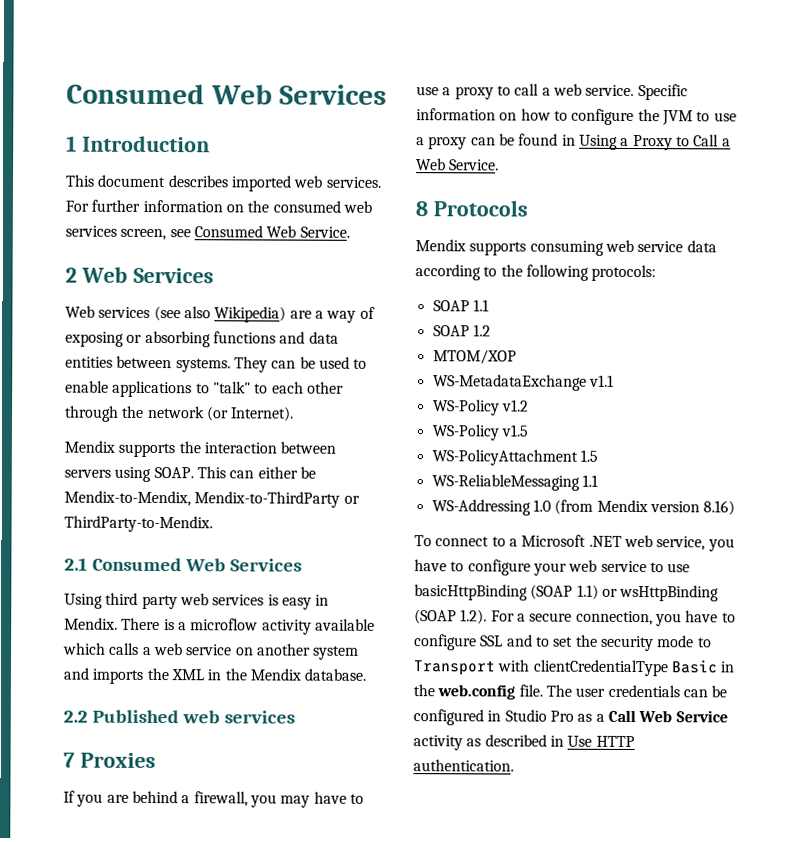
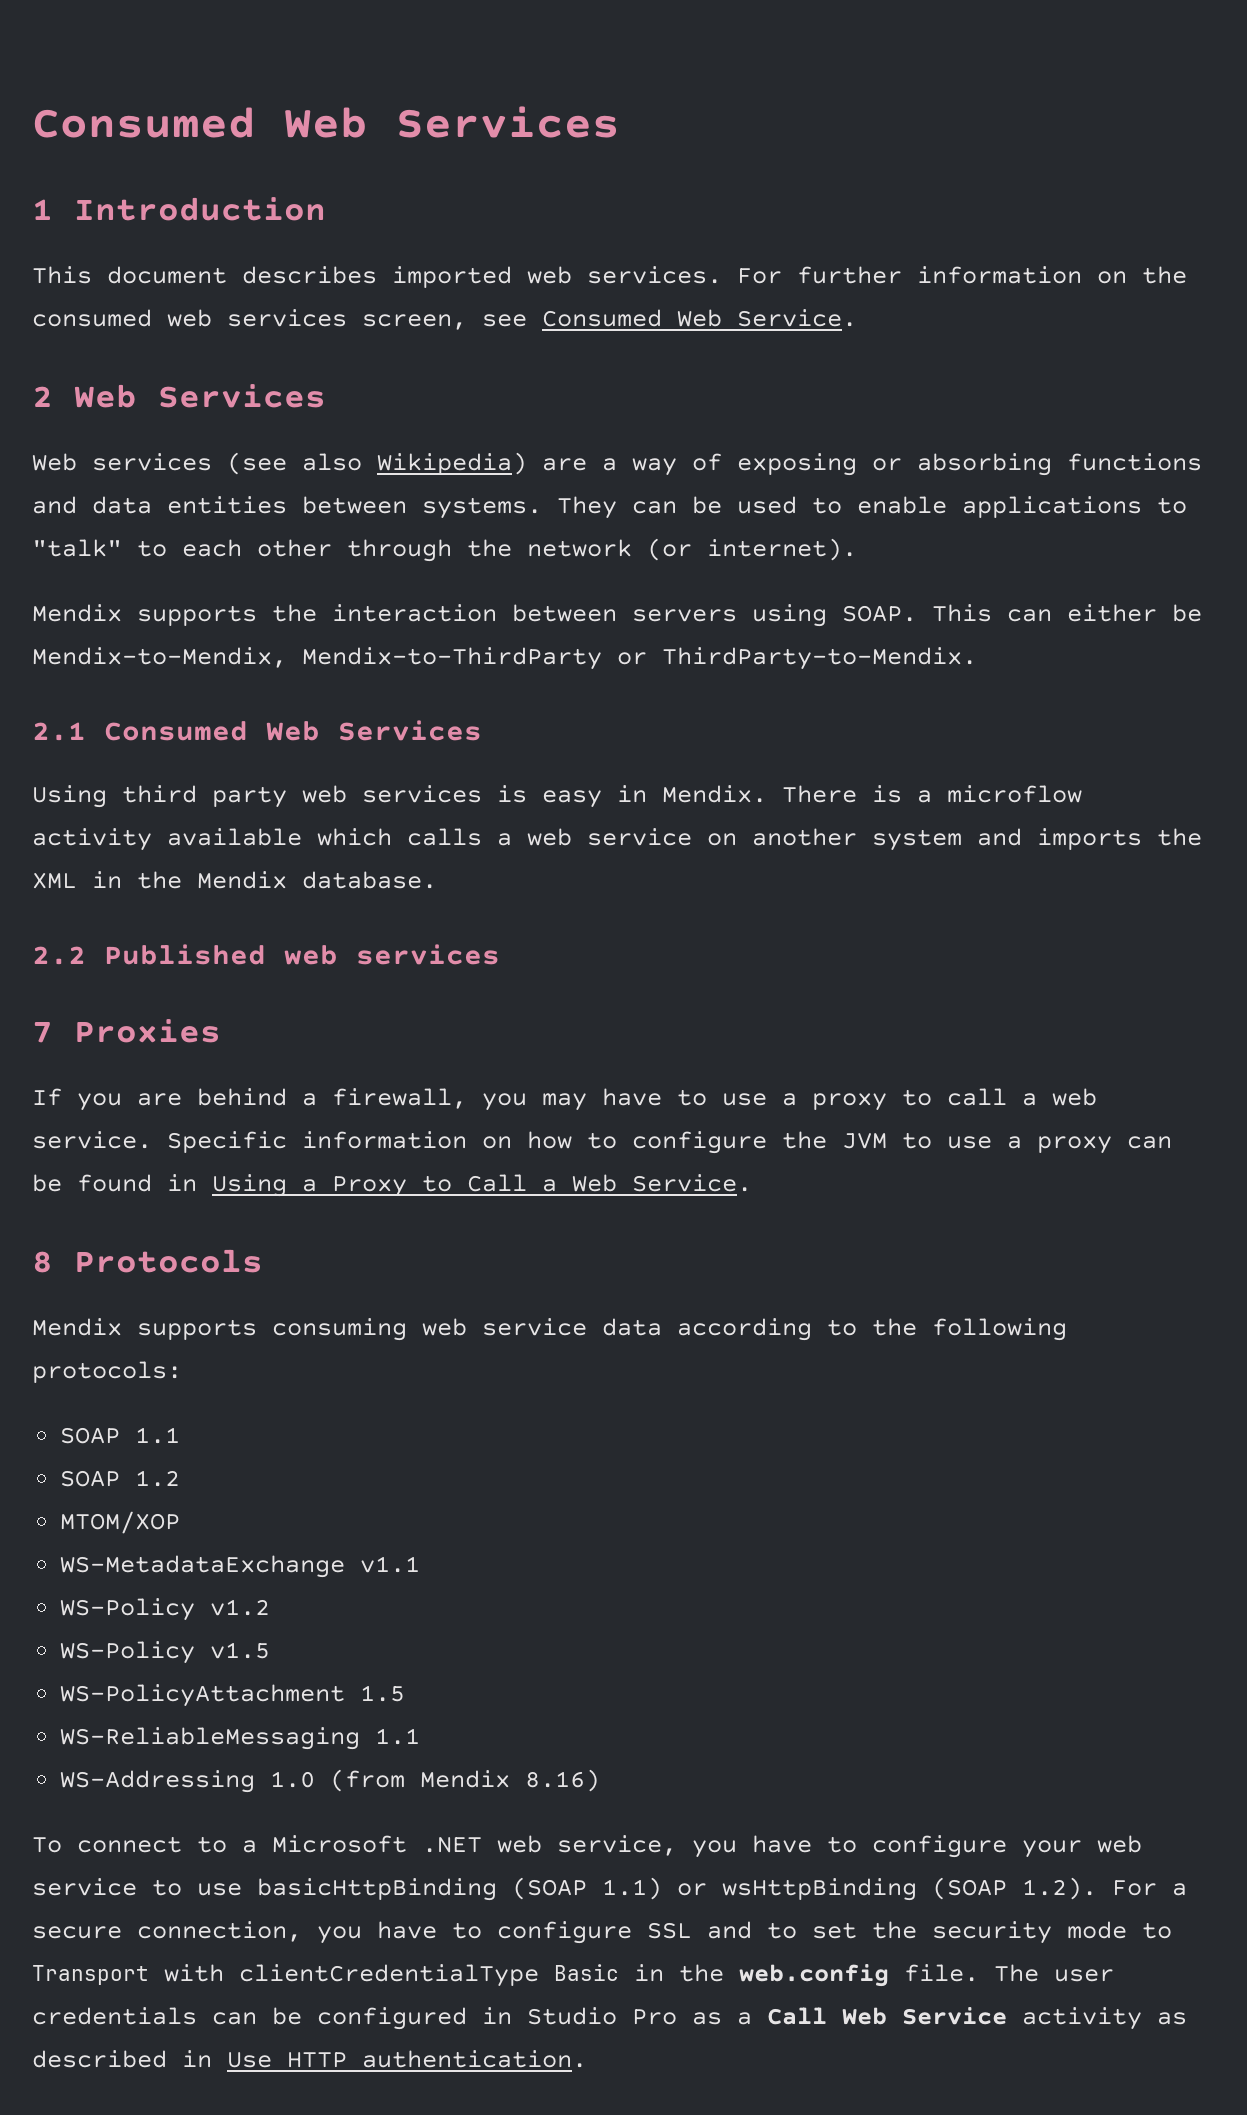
- They can be used to enable applications to "talk" to each other through the network (or Internet).
+ They can be used to enable applications to "talk" to each other through the network (or internet).
- WS-Addressing 1.0 (from Mendix version 8.16)
+ WS-Addressing 1.0 (from Mendix 8.16)

